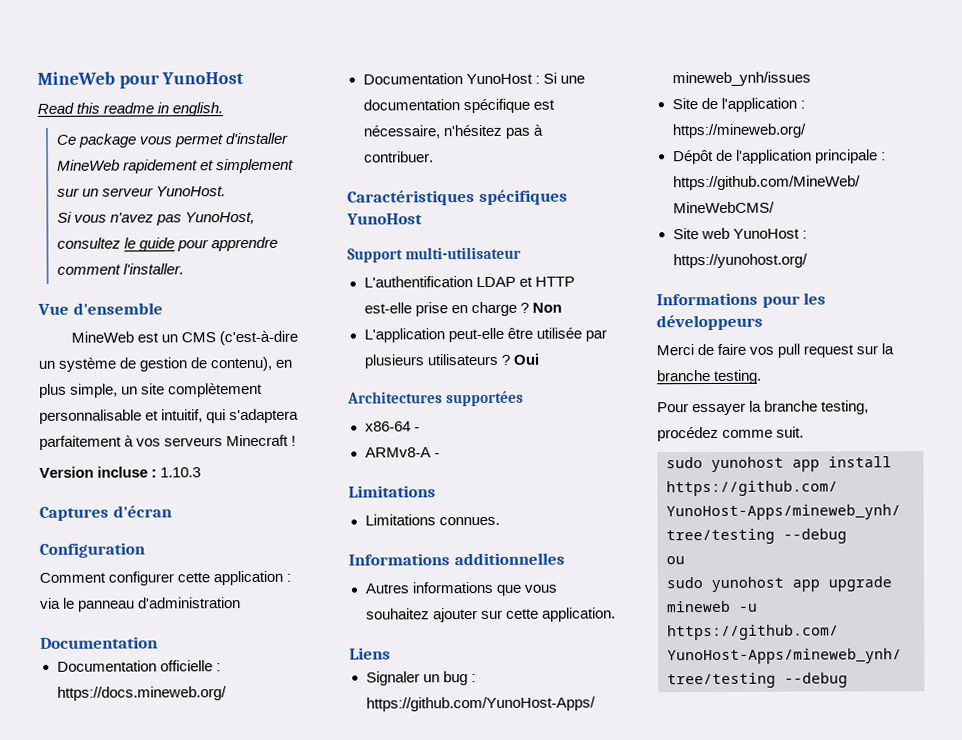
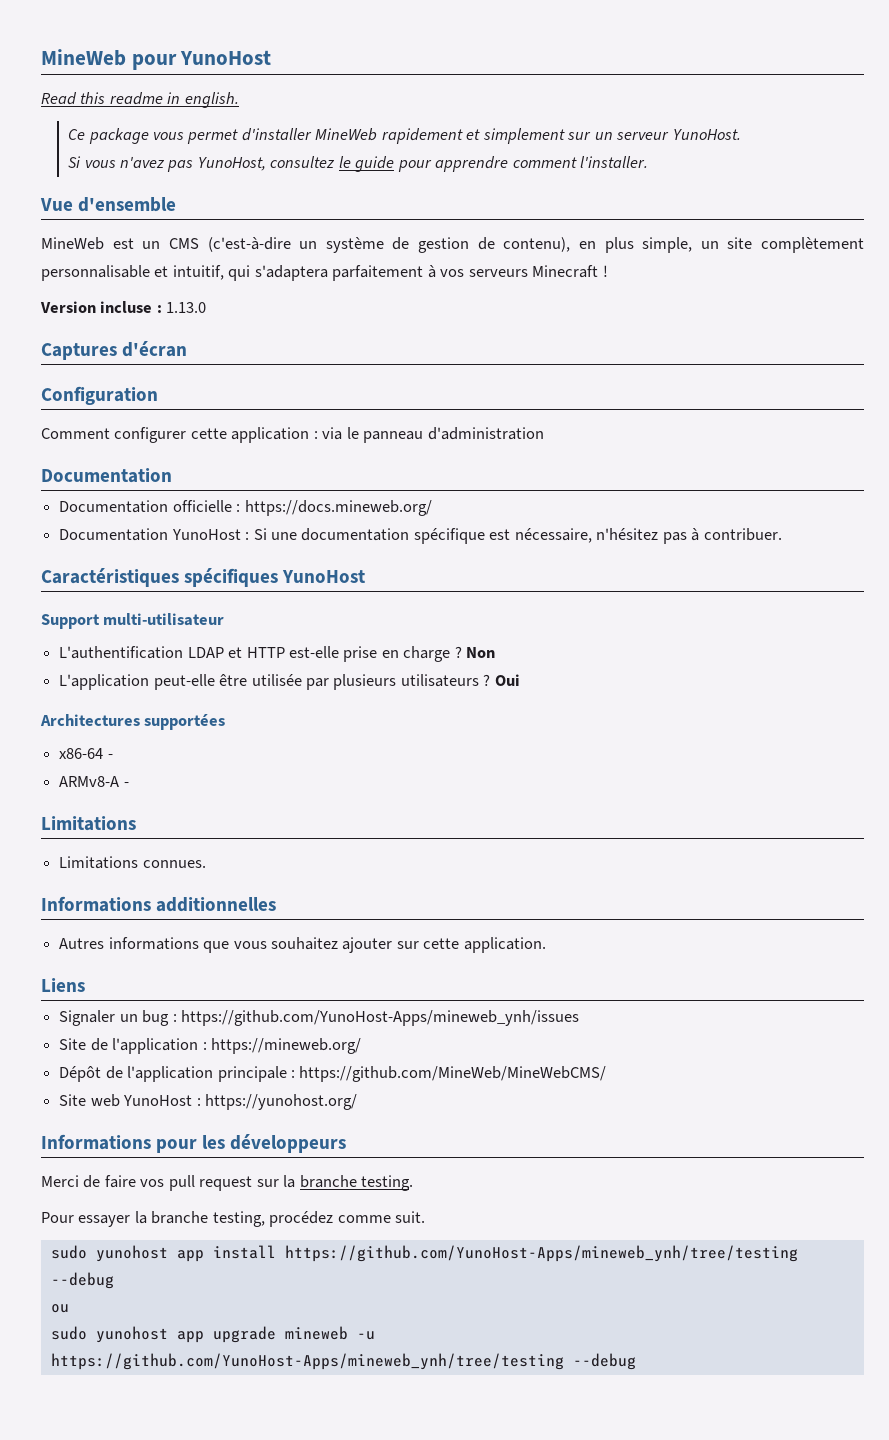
- Version incluse : 1.10.3
+ Version incluse : 1.13.0

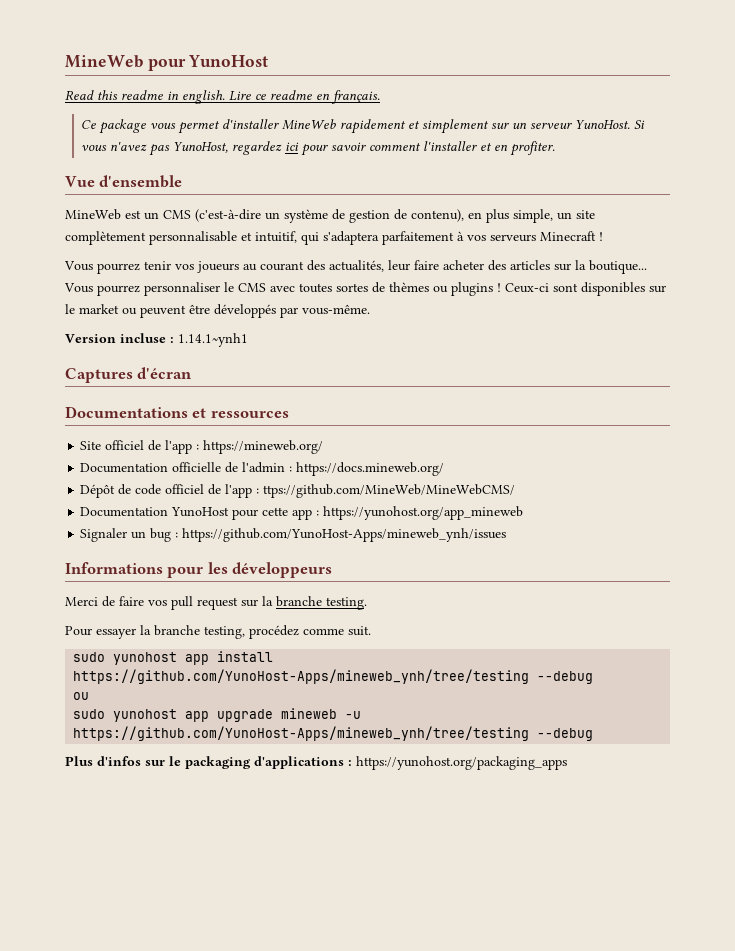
+ Lire ce readme en français.
- Ce package vous permet d'installer MineWeb rapidement et simplement sur un serveur YunoHost.
- Si vous n'avez pas YunoHost, consultez le guide pour apprendre comment l'installer.
+ Ce package vous permet d'installer MineWeb rapidement et simplement sur un serveur YunoHost. Si vous n'avez pas YunoHost, regardez ici pour savoir comment l'installer et en profiter.
+ Vous pourrez tenir vos joueurs au courant des actualités, leur faire acheter des articles sur la boutique... Vous pourrez personnaliser le CMS avec toutes sortes de thèmes ou plugins ! Ceux-ci sont disponibles sur le market ou peuvent être développés par vous-même.
- Version incluse : 1.13.0
+ Version incluse : 1.14.1~ynh1
- Configuration
- Comment configurer cette application : via le panneau d'administration
- Documentation
+ Documentations et ressources
+ Site officiel de l'app : https://mineweb.org/
- Documentation officielle : https://docs.mineweb.org/
+ Documentation officielle de l'admin : https://docs.mineweb.org/
- Documentation YunoHost : Si une documentation spécifique est nécessaire, n'hésitez pas à contribuer.
- Caractéristiques spécifiques YunoHost
- Support multi-utilisateur
- L'authentification LDAP et HTTP est-elle prise en charge ? Non
- L'application peut-elle être utilisée par plusieurs utilisateurs ? Oui
- Architectures supportées
- x86-64 -
- ARMv8-A -
- Limitations
- Limitations connues.
- Informations additionnelles
- Autres informations que vous souhaitez ajouter sur cette application.
- Liens
+ Dépôt de code officiel de l'app : ttps://github.com/MineWeb/MineWebCMS/
+ Documentation YunoHost pour cette app : https://yunohost.org/app_mineweb
- Site de l'application : https://mineweb.org/
- Dépôt de l'application principale : https://github.com/MineWeb/MineWebCMS/
- Site web YunoHost : https://yunohost.org/
+ Plus d'infos sur le packaging d'applications : https://yunohost.org/packaging_apps

